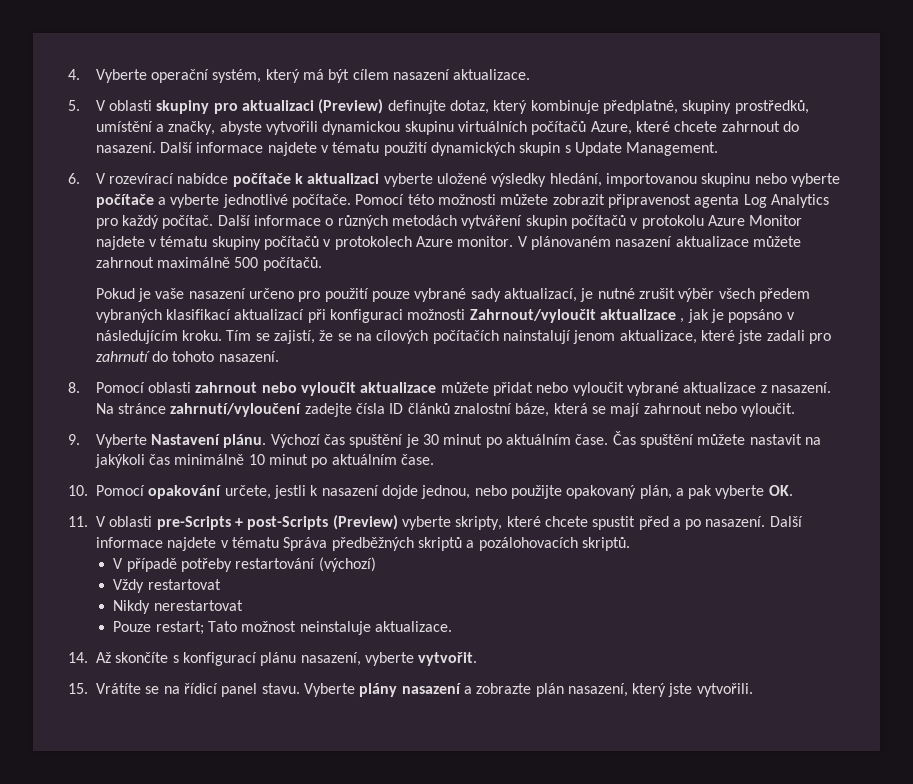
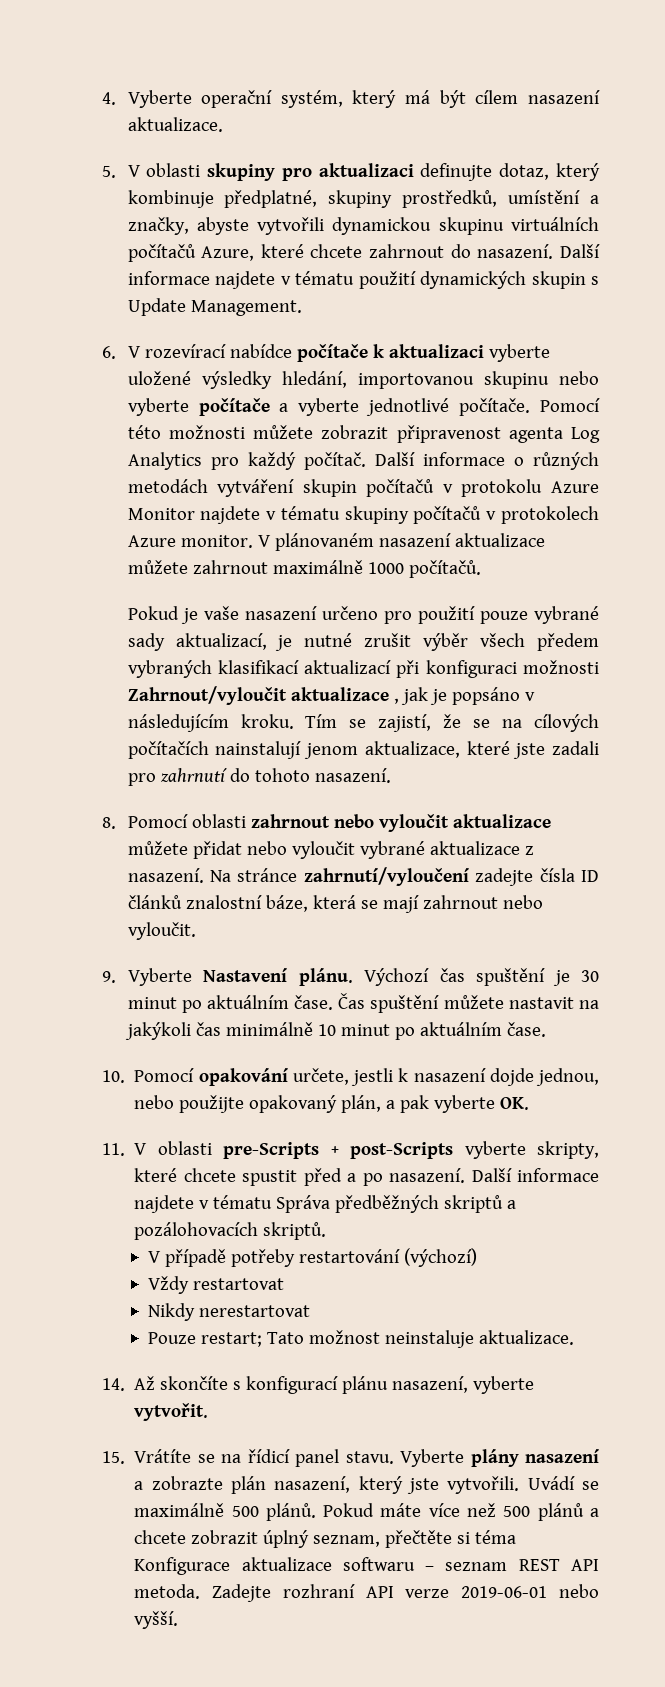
- 5. V oblasti skupiny pro aktualizaci (Preview) definujte dotaz, který kombinuje předplatné, skupiny prostředků, umístění a značky, abyste vytvořili dynamickou skupinu virtuálních počítačů Azure, které chcete zahrnout do nasazení.
+ 5. V oblasti skupiny pro aktualizaci definujte dotaz, který kombinuje předplatné, skupiny prostředků, umístění a značky, abyste vytvořili dynamickou skupinu virtuálních počítačů Azure, které chcete zahrnout do nasazení.
- V plánovaném nasazení aktualizace můžete zahrnout maximálně 500 počítačů.
+ V plánovaném nasazení aktualizace můžete zahrnout maximálně 1000 počítačů.
- 11. V oblasti pre-Scripts + post-Scripts (Preview) vyberte skripty, které chcete spustit před a po nasazení.
+ 11. V oblasti pre-Scripts + post-Scripts vyberte skripty, které chcete spustit před a po nasazení.
+ Uvádí se maximálně 500 plánů. Pokud máte více než 500 plánů a chcete zobrazit úplný seznam, přečtěte si téma Konfigurace aktualizace softwaru – seznam REST API metoda. Zadejte rozhraní API verze 2019-06-01 nebo vyšší.

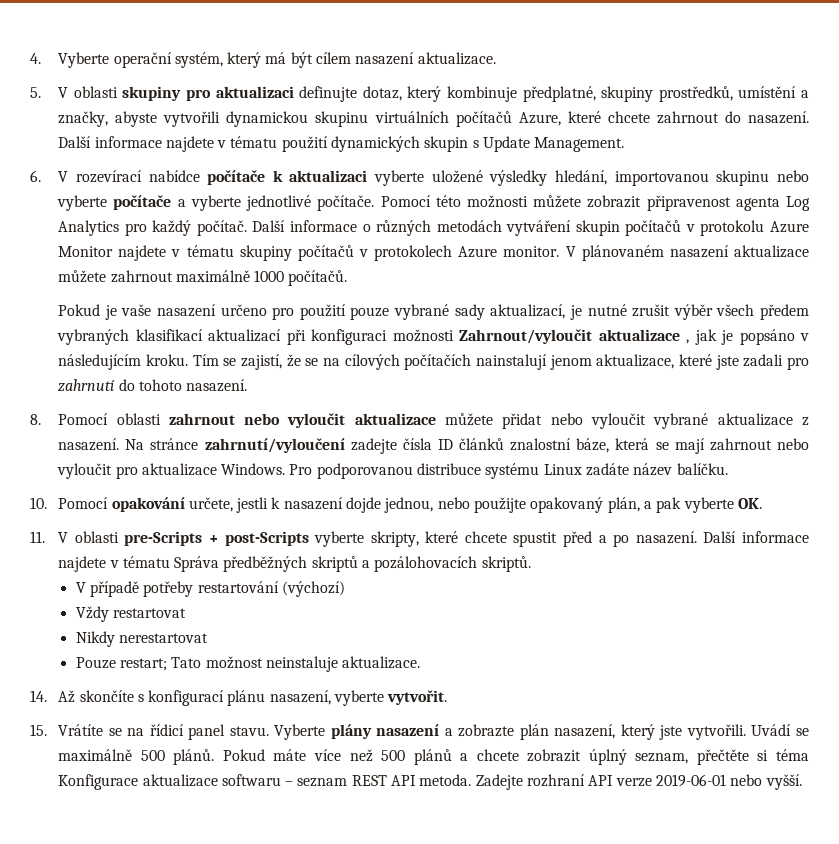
- Na stránce zahrnutí/vyloučení zadejte čísla ID článků znalostní báze, která se mají zahrnout nebo vyloučit.
- 9. Vyberte Nastavení plánu. Výchozí čas spuštění je 30 minut po aktuálním čase. Čas spuštění můžete nastavit na jakýkoli čas minimálně 10 minut po aktuálním čase.
+ Na stránce zahrnutí/vyloučení zadejte čísla ID článků znalostní báze, která se mají zahrnout nebo vyloučit pro aktualizace Windows. Pro podporovanou distribuce systému Linux zadáte název balíčku.

